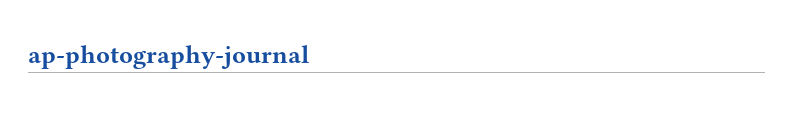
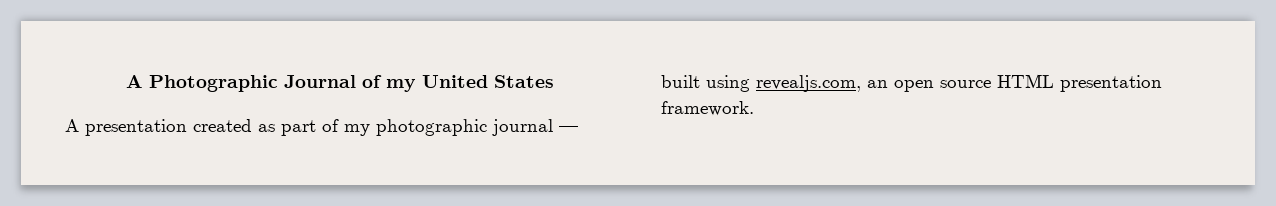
- ap-photography-journal
+ A Photographic Journal of my United States
+ A presentation created as part of my photographic journal — built using revealjs.com, an open source HTML presentation framework.

